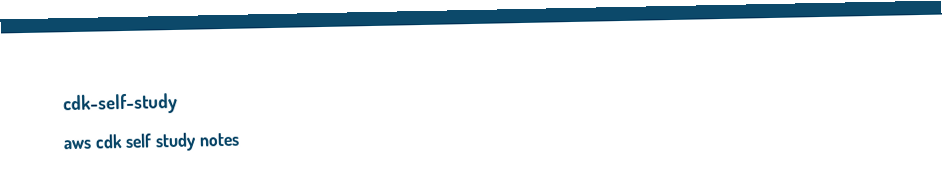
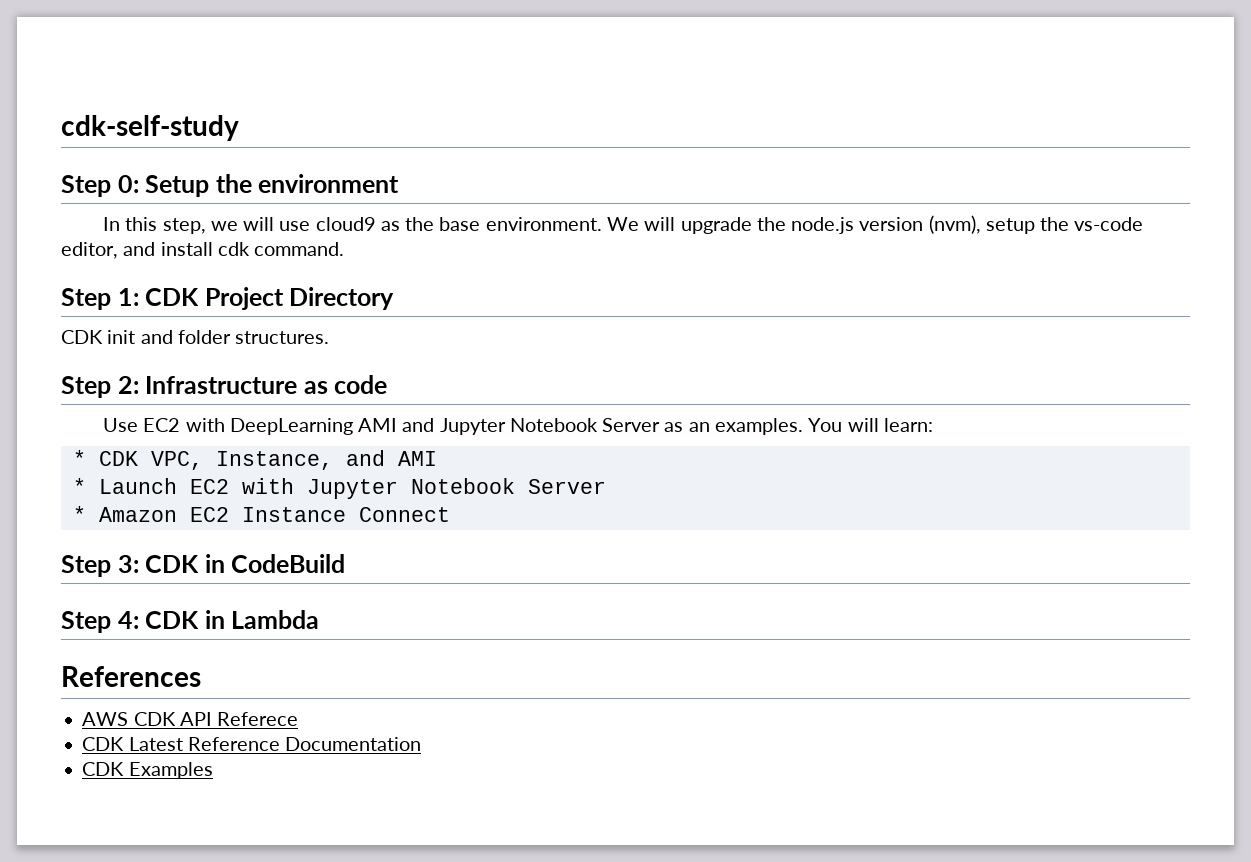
- aws cdk self study notes
+ Step 0: Setup the environment
+ In this step, we will use cloud9 as the base environment. We will upgrade the node.js version (nvm), setup the vs-code editor, and install cdk command.
+ Step 1: CDK Project Directory
+ CDK init and folder structures.
+ Step 2: Infrastructure as code
+ Use EC2 with DeepLearning AMI and Jupyter Notebook Server as an examples. You will learn:
+ * CDK VPC, Instance, and AMI
+ * Launch EC2 with Jupyter Notebook Server
+ * Amazon EC2 Instance Connect
+ Step 3: CDK in CodeBuild
+ Step 4: CDK in Lambda
+ References
+ AWS CDK API Referece
+ CDK Latest Reference Documentation
+ CDK Examples

